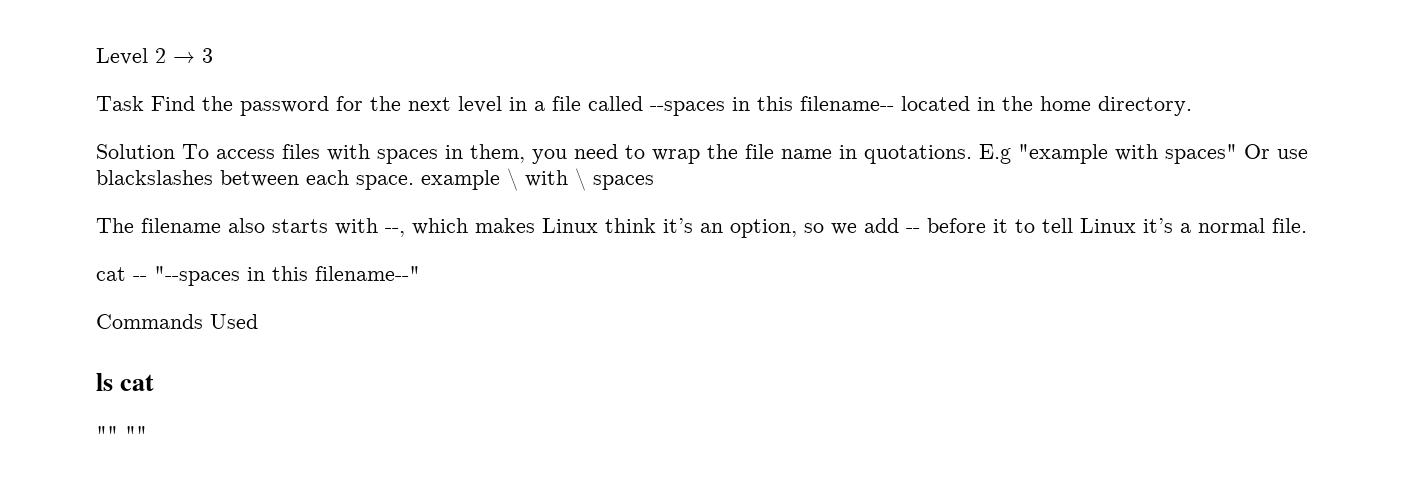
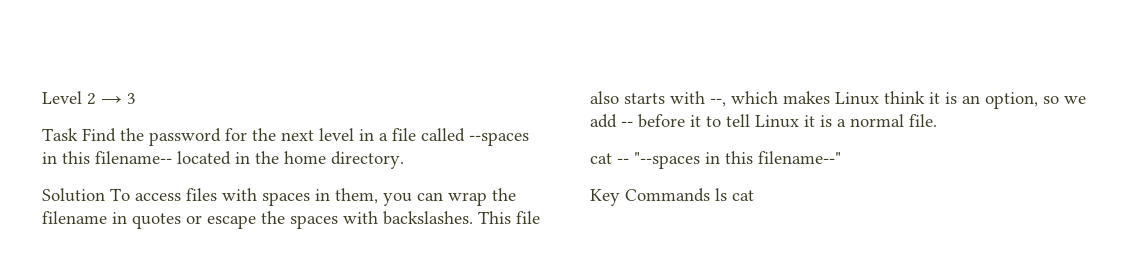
- Solution To access files with spaces in them, you need to wrap the file name in quotations. E.g "example with spaces" Or use blackslashes between each space. example \ with \ spaces
- The filename also starts with --, which makes Linux think it’s an option, so we add -- before it to tell Linux it’s a normal file.
+ Solution To access files with spaces in them, you can wrap the filename in quotes or escape the spaces with backslashes. This file also starts with --, which makes Linux think it is an option, so we add -- before it to tell Linux it is a normal file.
- Commands Used
- ls cat
+ Key Commands ls cat
- "" ""

